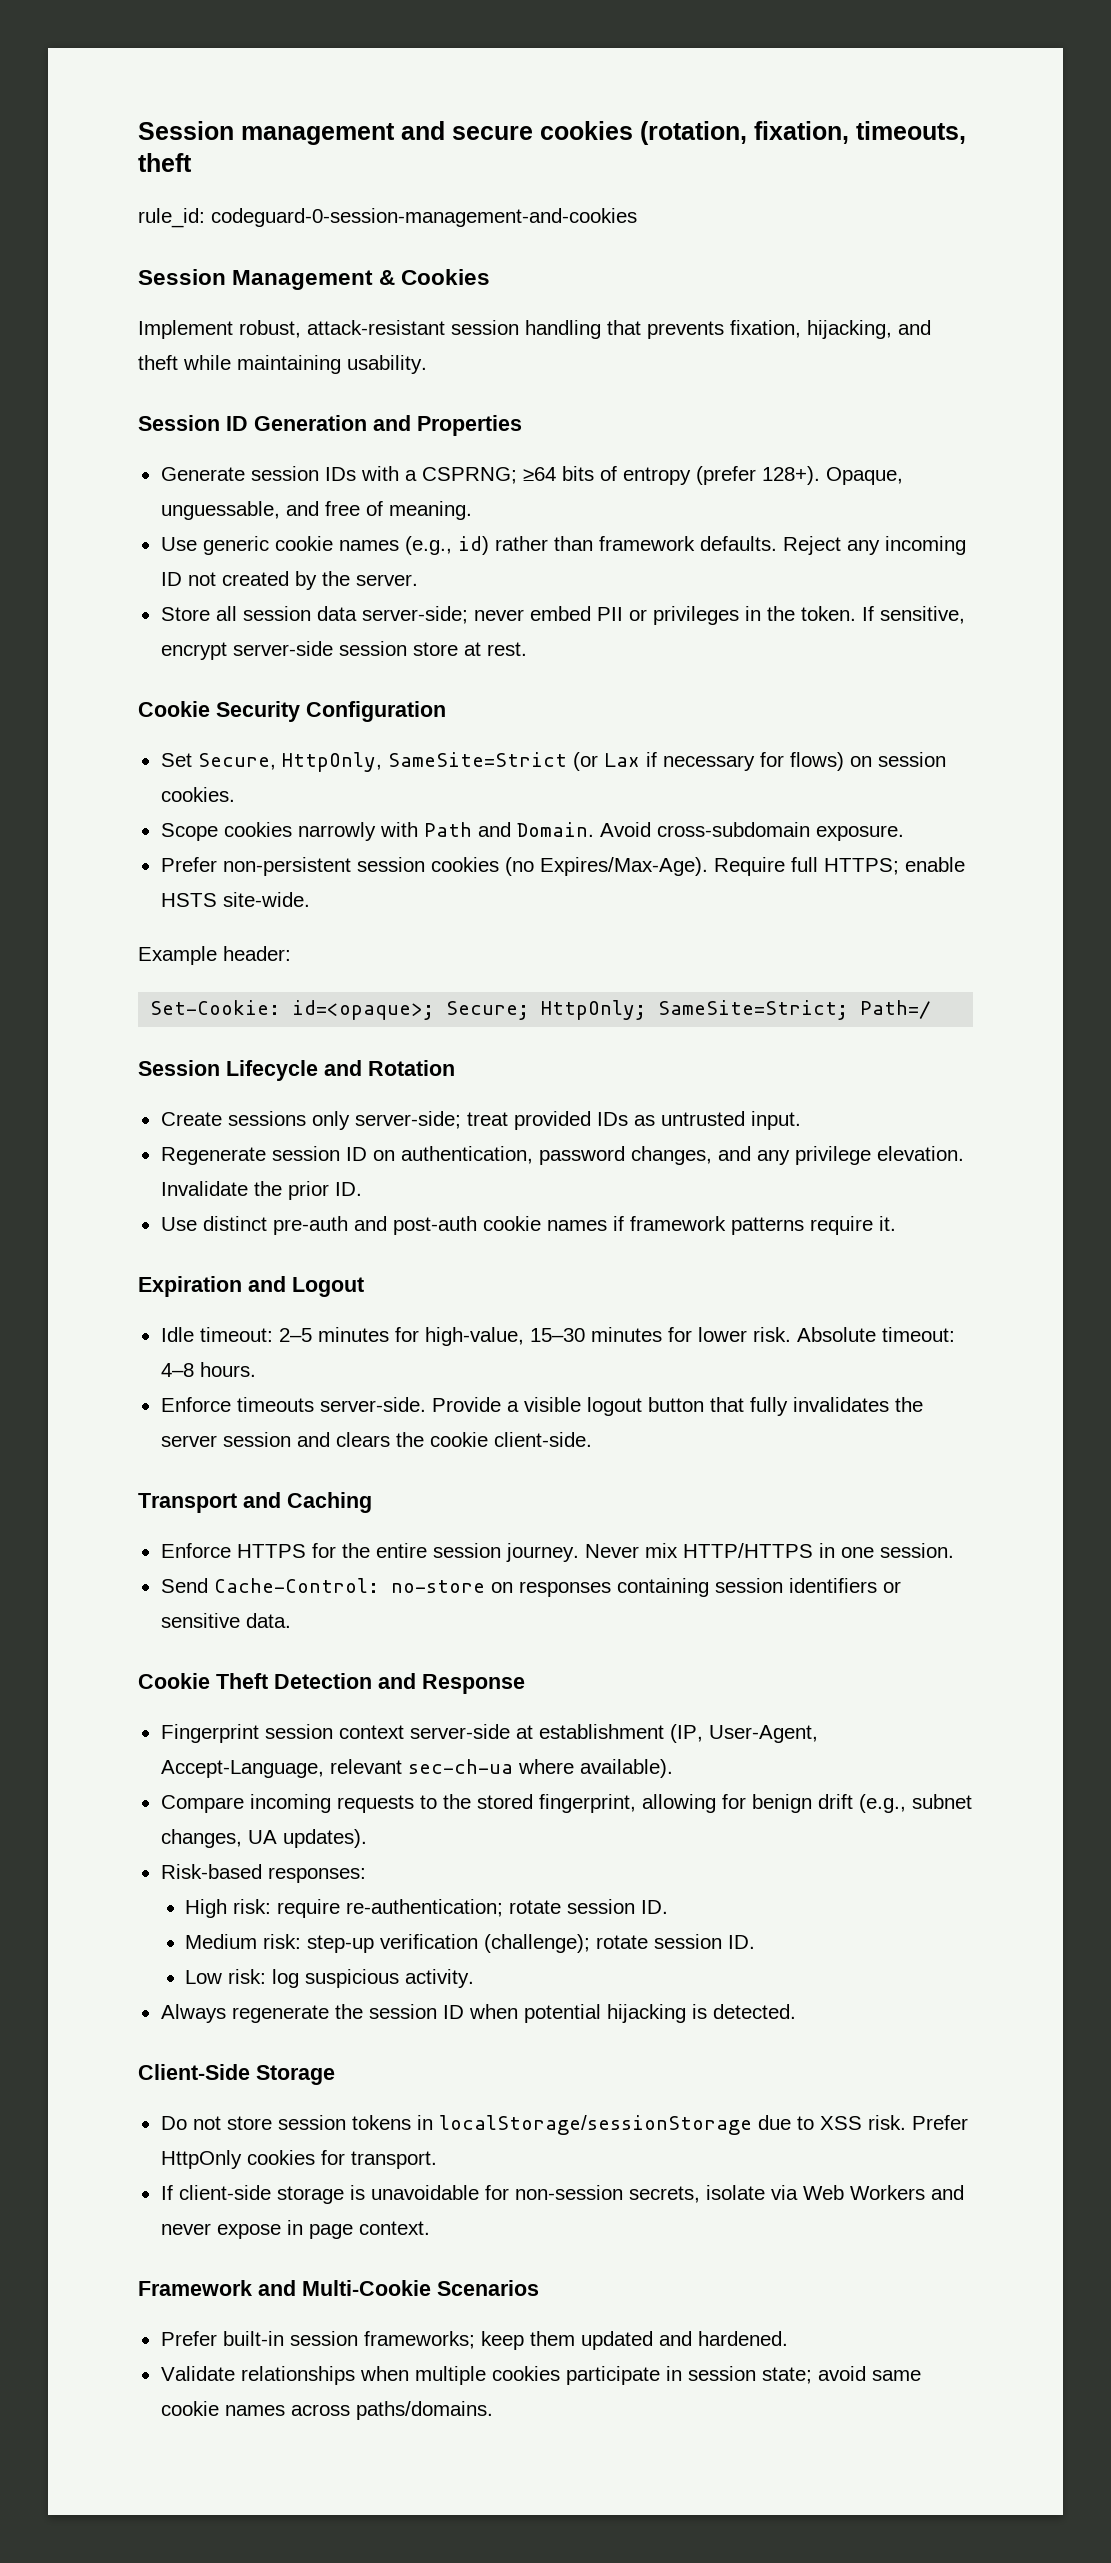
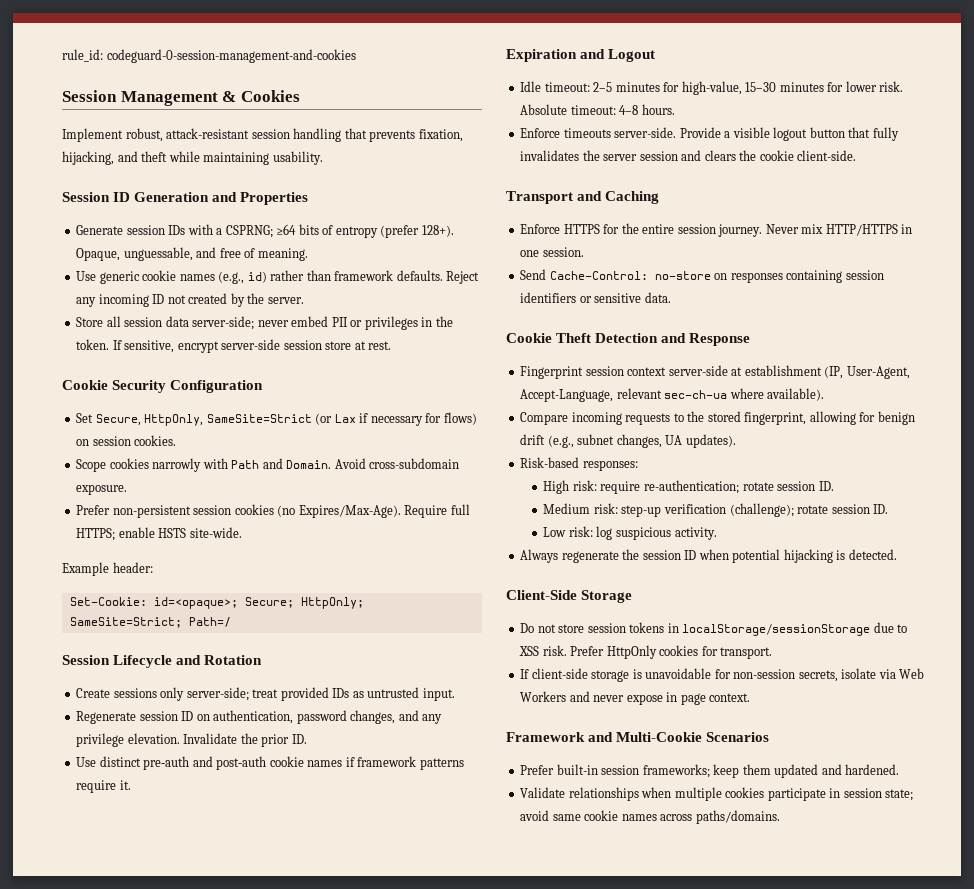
- Session management and secure cookies (rotation, fixation, timeouts, theft

